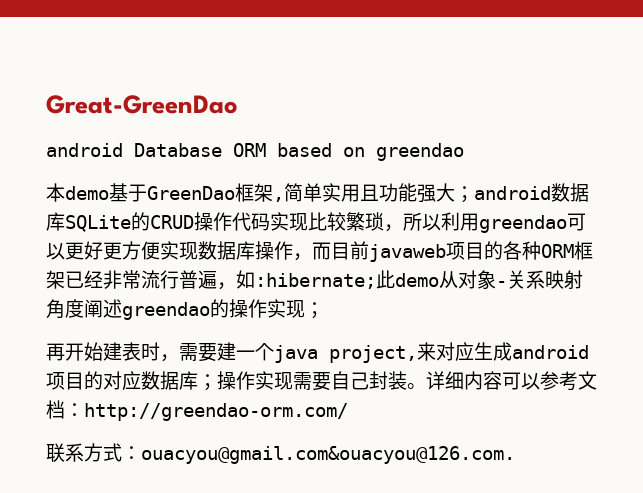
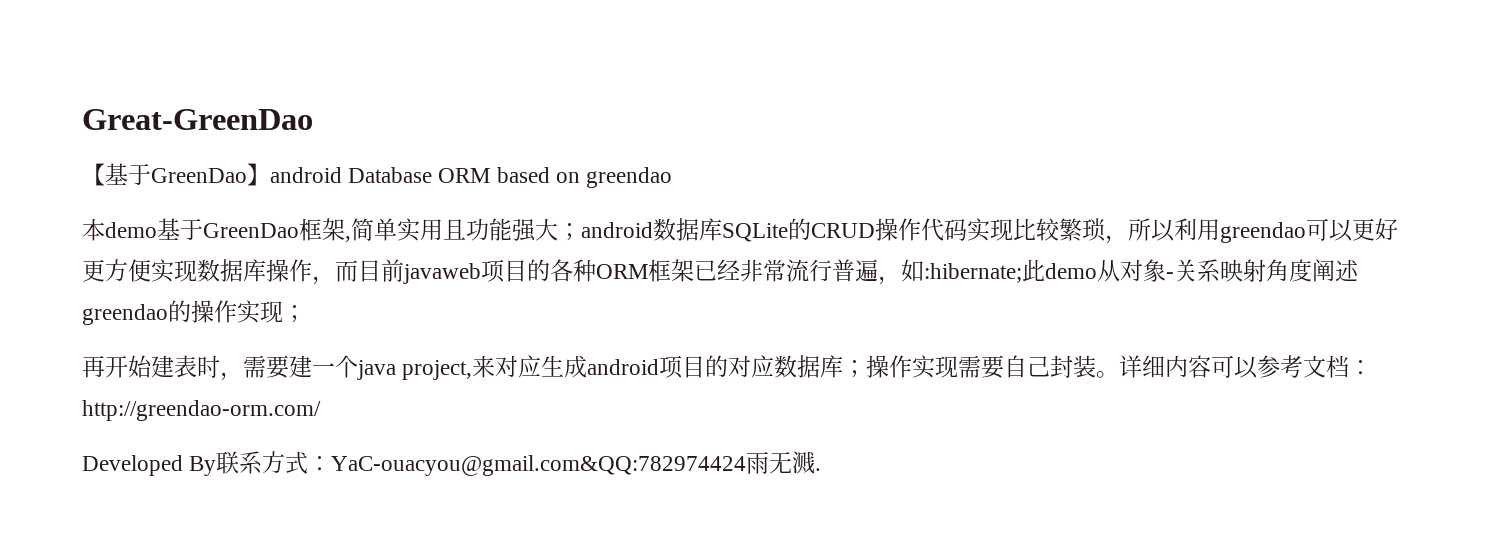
- android Database ORM based on greendao
+ 【基于GreenDao】android Database ORM based on greendao
- 联系方式：ouacyou@gmail.com&ouacyou@126.com.
+ Developed By联系方式：YaC-ouacyou@gmail.com&QQ:782974424雨无溅.

